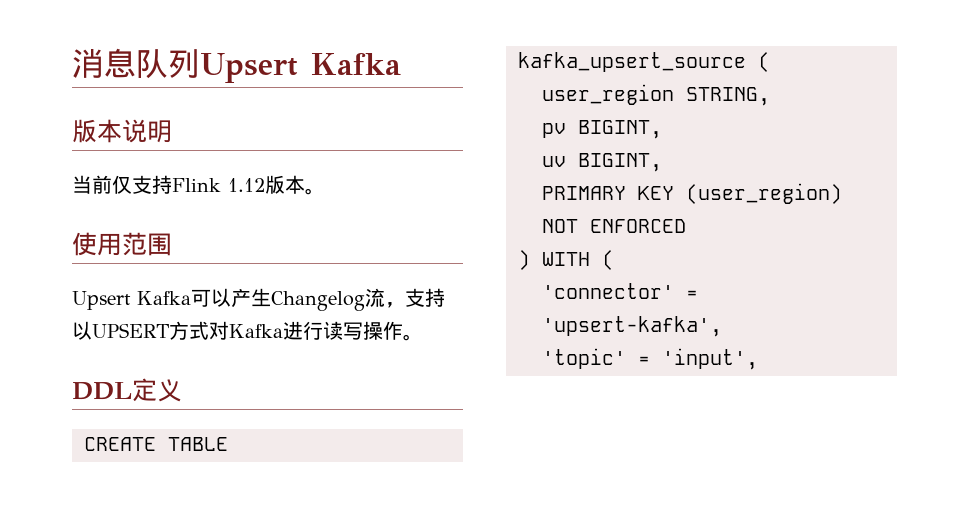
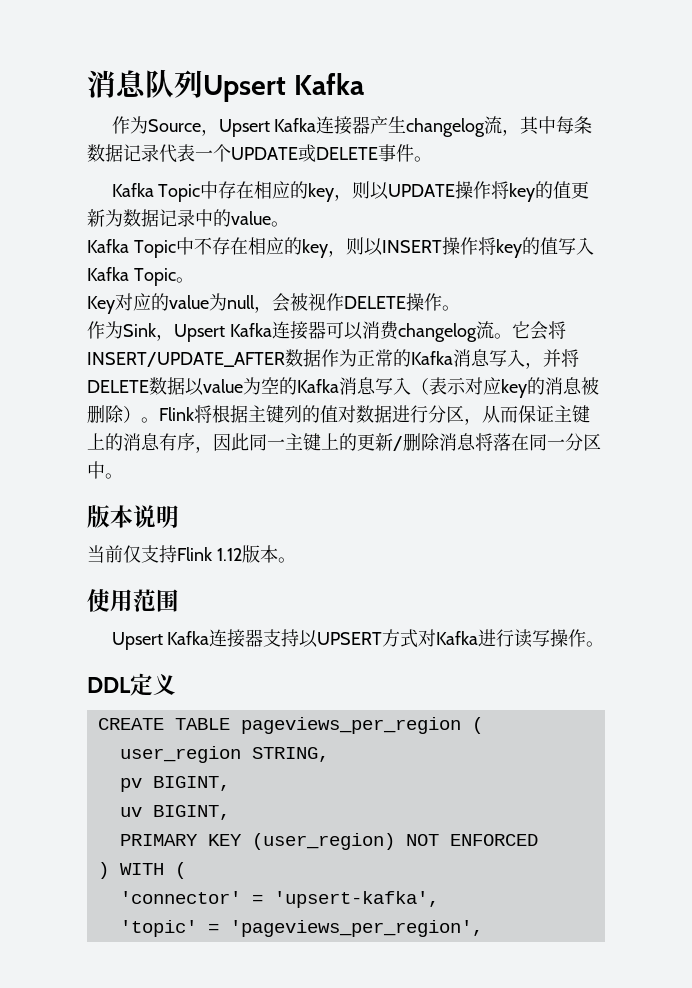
+ 作为Source，Upsert Kafka连接器产生changelog流，其中每条数据记录代表一个UPDATE或DELETE事件。
+ Kafka Topic中存在相应的key，则以UPDATE操作将key的值更新为数据记录中的value。
+ Kafka Topic中不存在相应的key，则以INSERT操作将key的值写入Kafka Topic。
+ Key对应的value为null，会被视作DELETE操作。
+ 作为Sink，Upsert Kafka连接器可以消费changelog流。它会将INSERT/UPDATE_AFTER数据作为正常的Kafka消息写入，并将DELETE数据以value为空的Kafka消息写入（表示对应key的消息被删除）。Flink将根据主键列的值对数据进行分区，从而保证主键上的消息有序，因此同一主键上的更新/删除消息将落在同一分区中。
- Upsert Kafka可以产生Changelog流，支持以UPSERT方式对Kafka进行读写操作。
+ Upsert Kafka连接器支持以UPSERT方式对Kafka进行读写操作。
- CREATE TABLE kafka_upsert_source (
+ CREATE TABLE pageviews_per_region (
- 'topic' = 'input',
+ 'topic' = 'pageviews_per_region',

